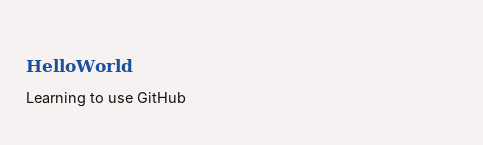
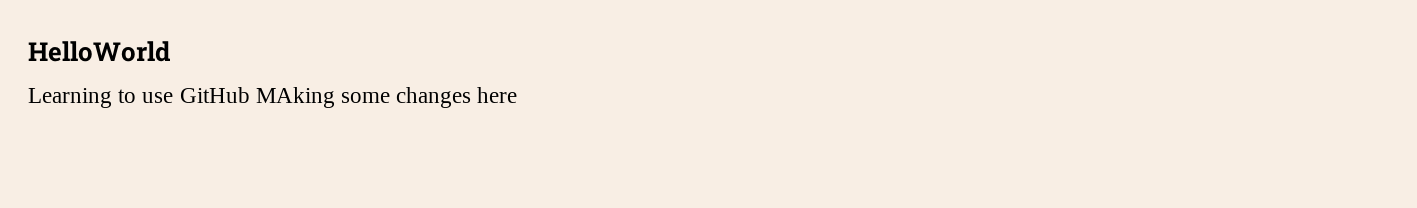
- Learning to use GitHub
+ Learning to use GitHub MAking some changes here

